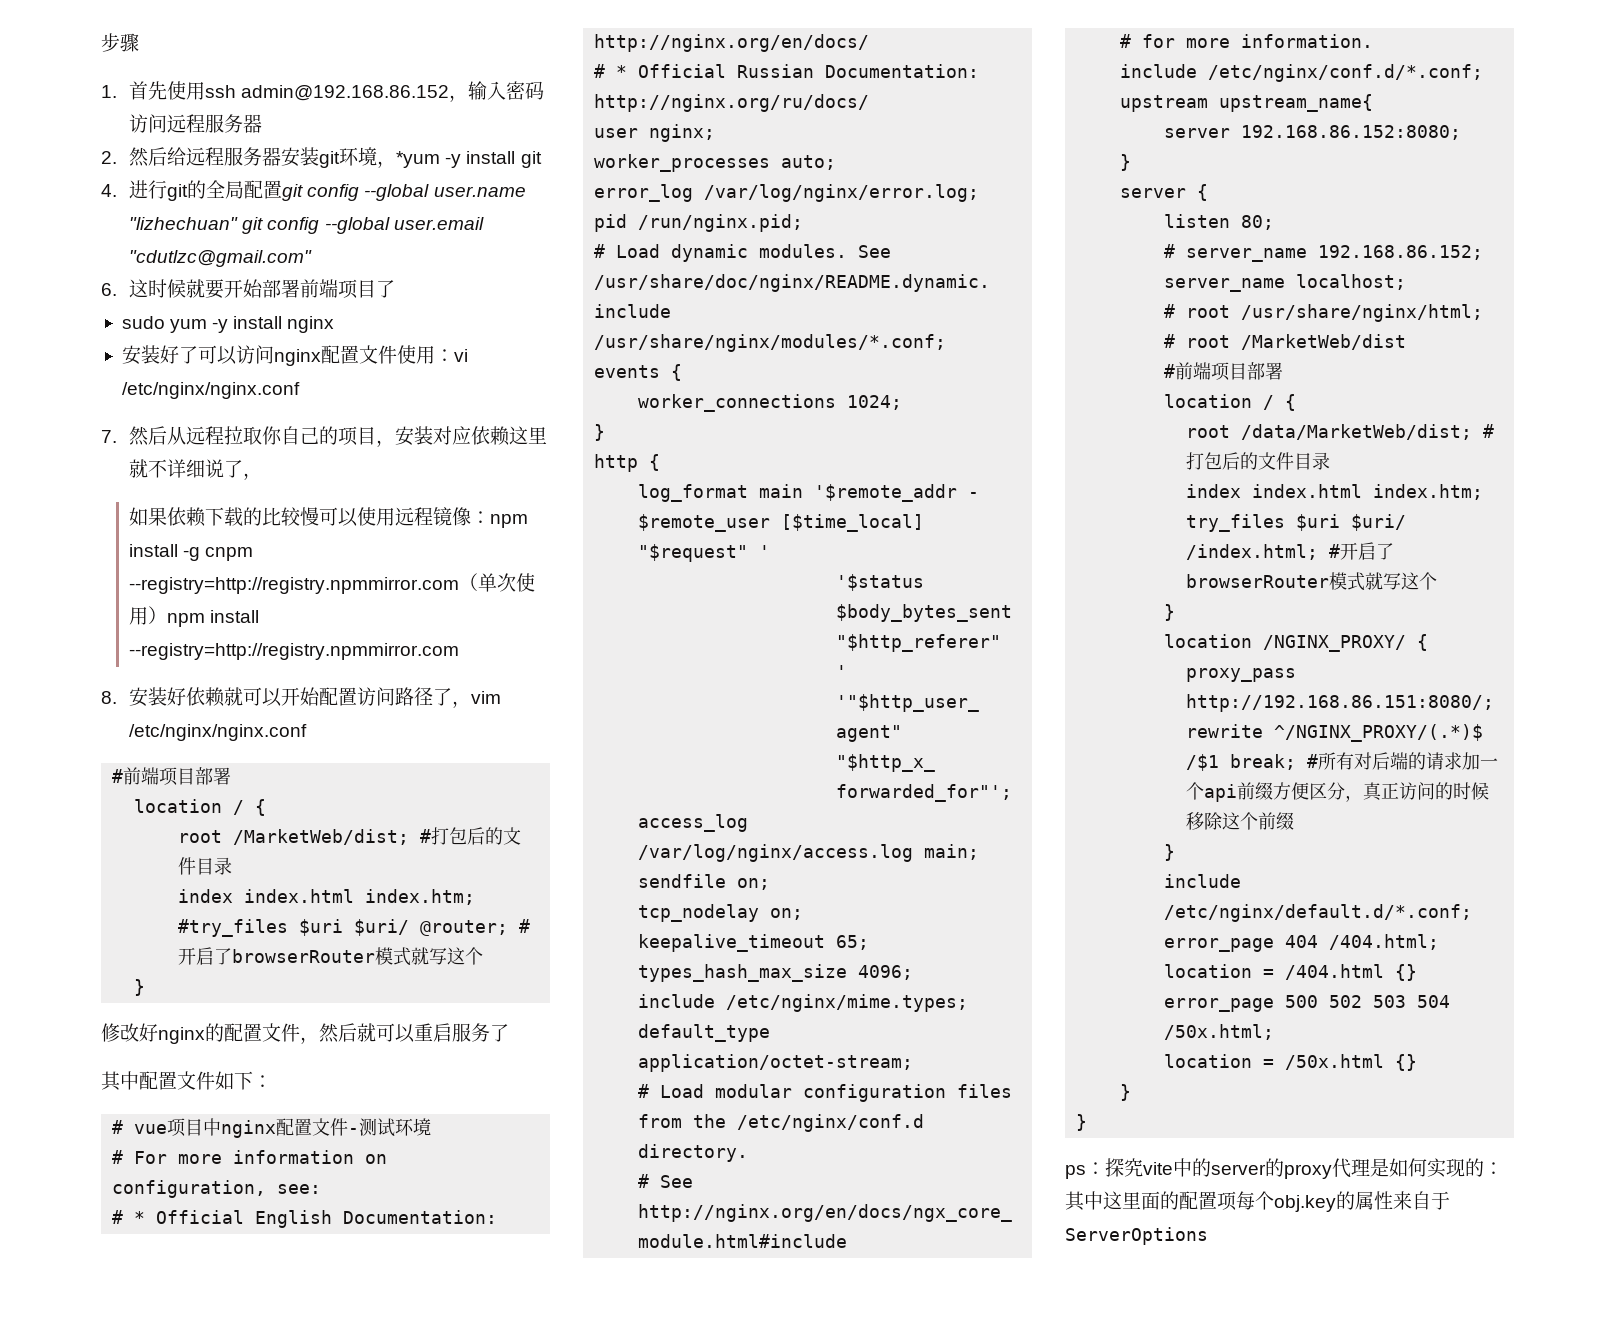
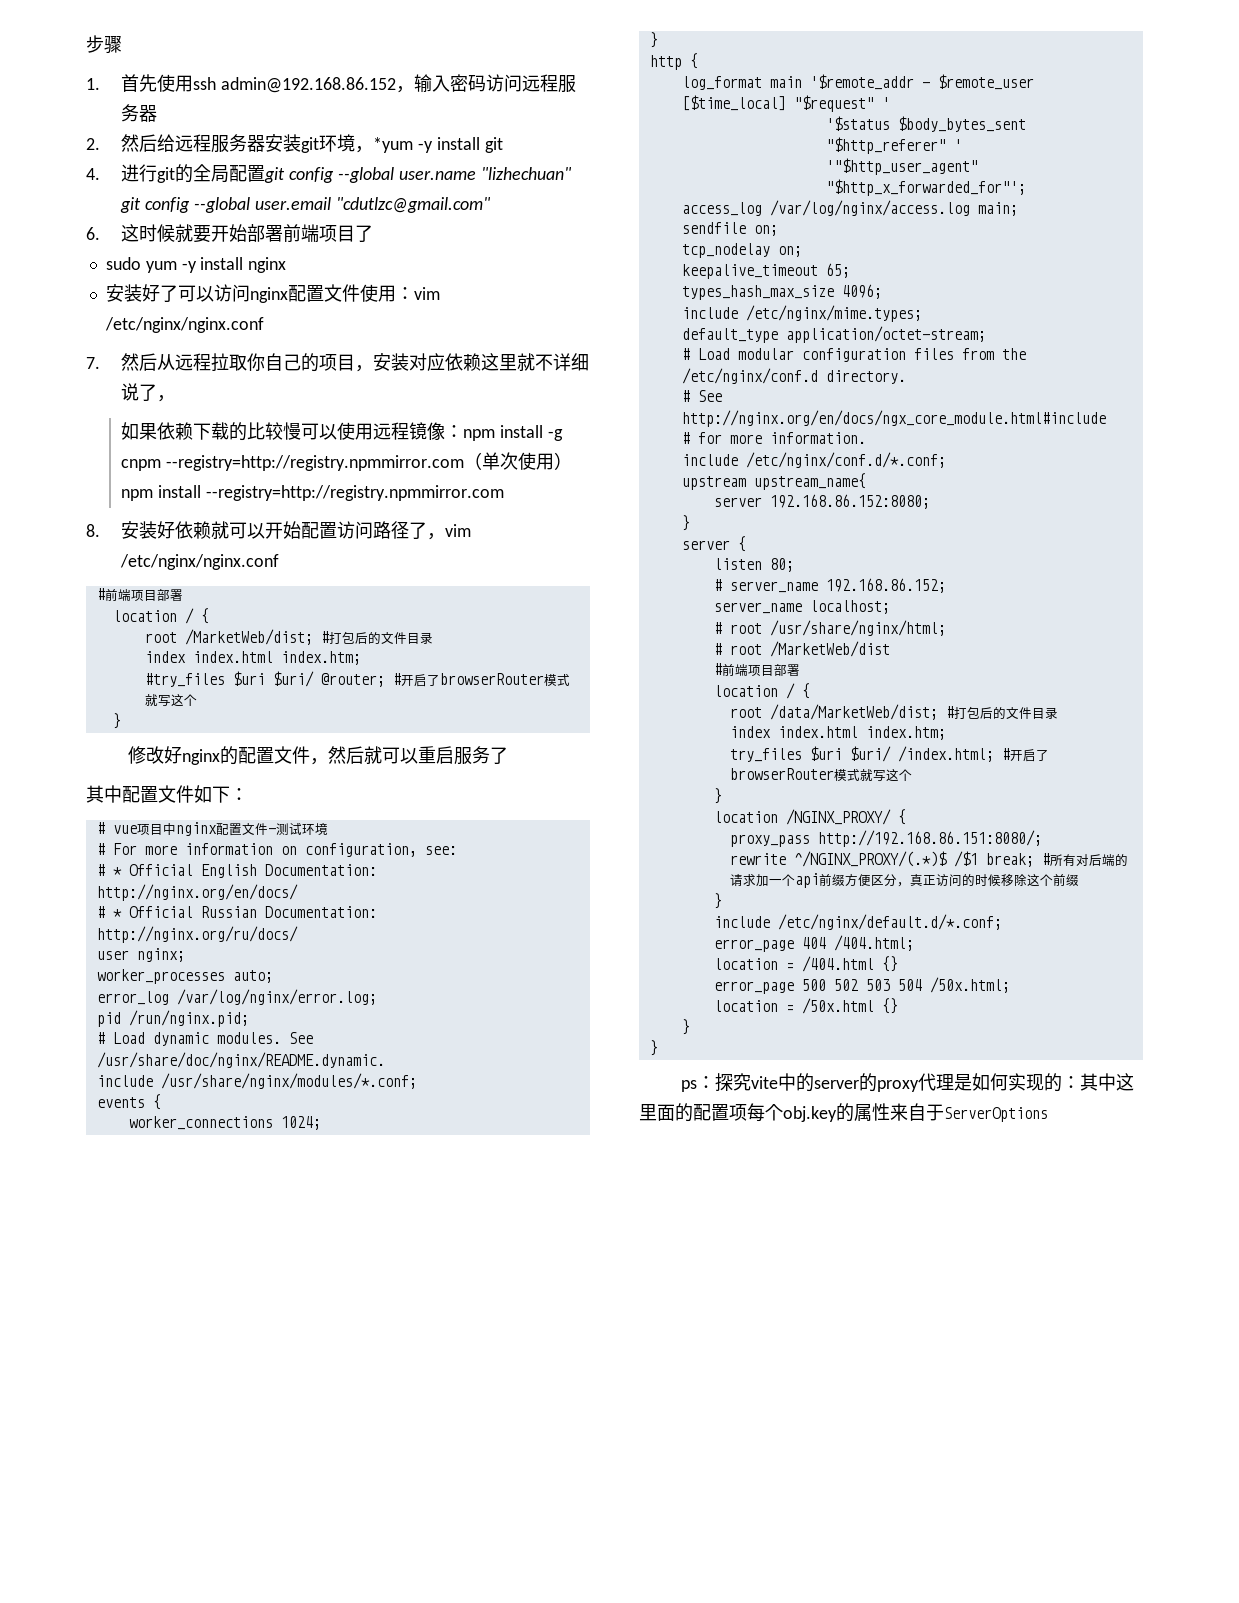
- 安装好了可以访问nginx配置文件使用：vi /etc/nginx/nginx.conf
+ 安装好了可以访问nginx配置文件使用：vim /etc/nginx/nginx.conf

